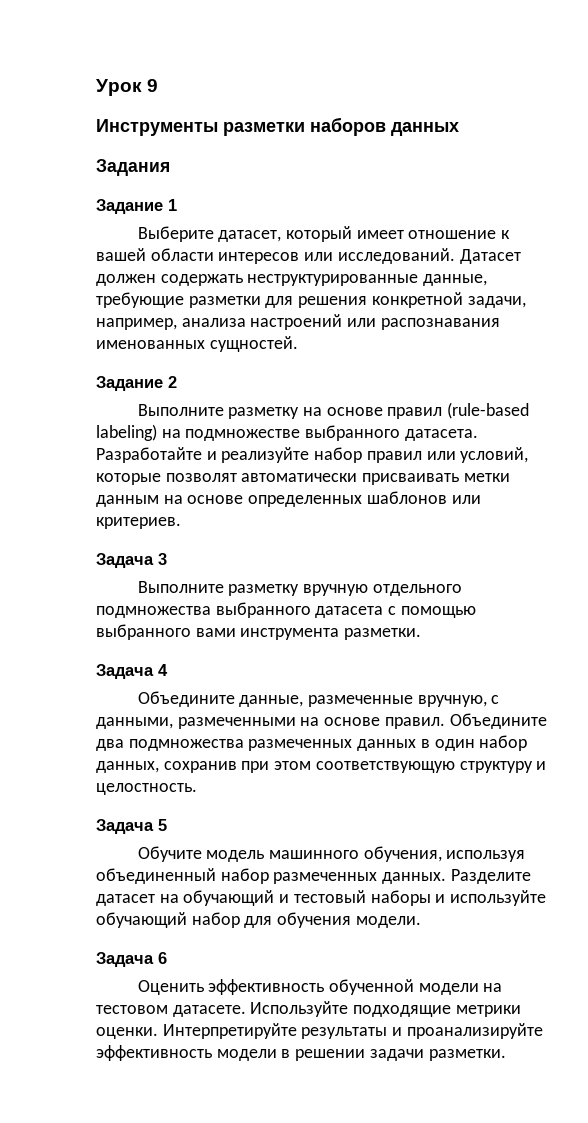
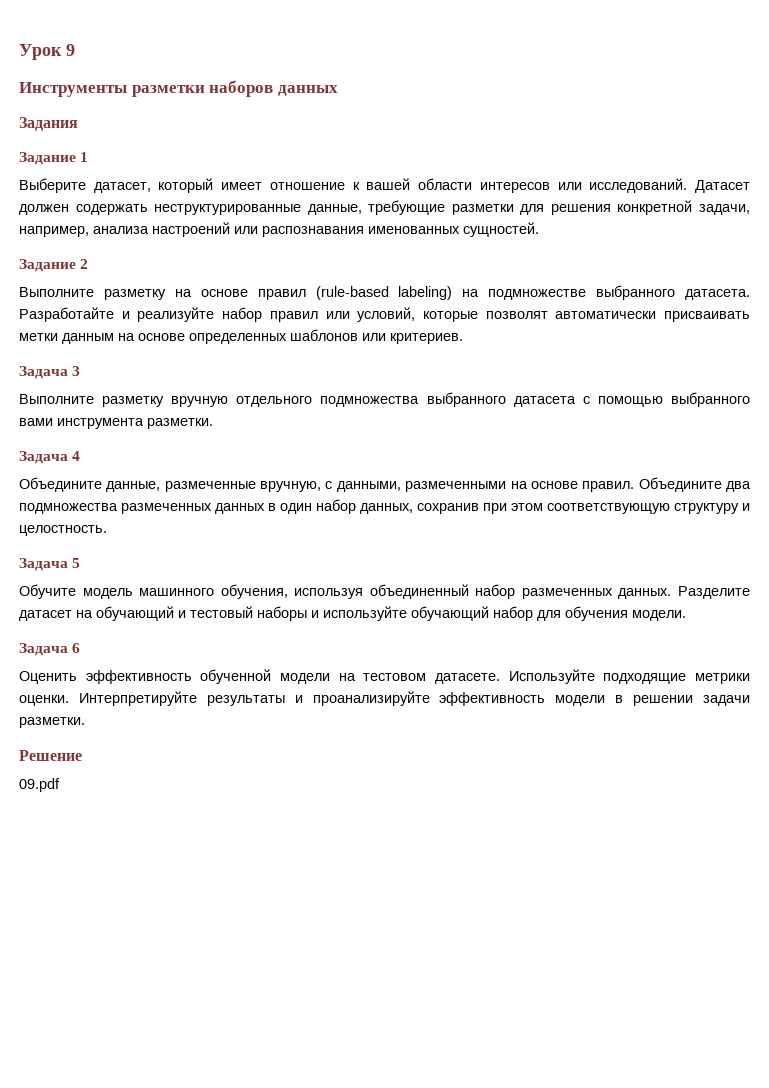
+ Решение
+ 09.pdf

